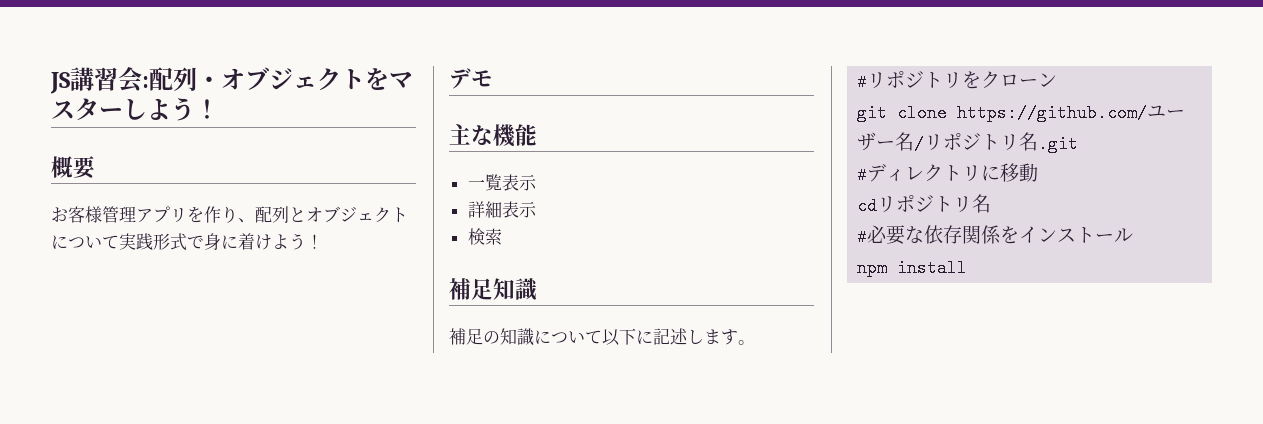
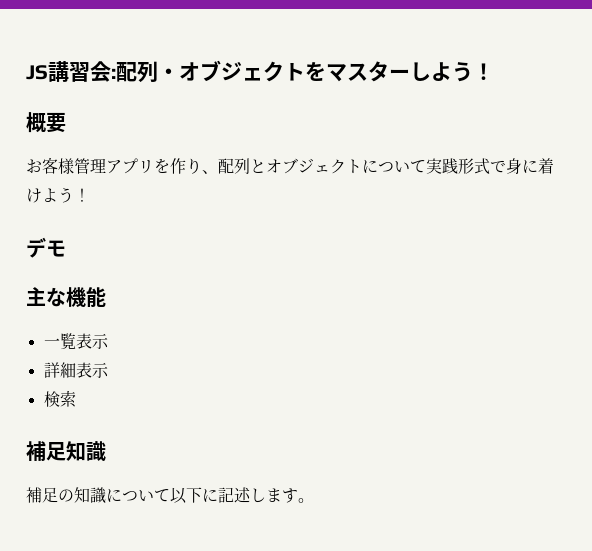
- #リポジトリをクローン
- git clone https://github.com/ユーザー名/リポジトリ名.git
- #ディレクトリに移動
- cdリポジトリ名
- #必要な依存関係をインストール
- npm install

